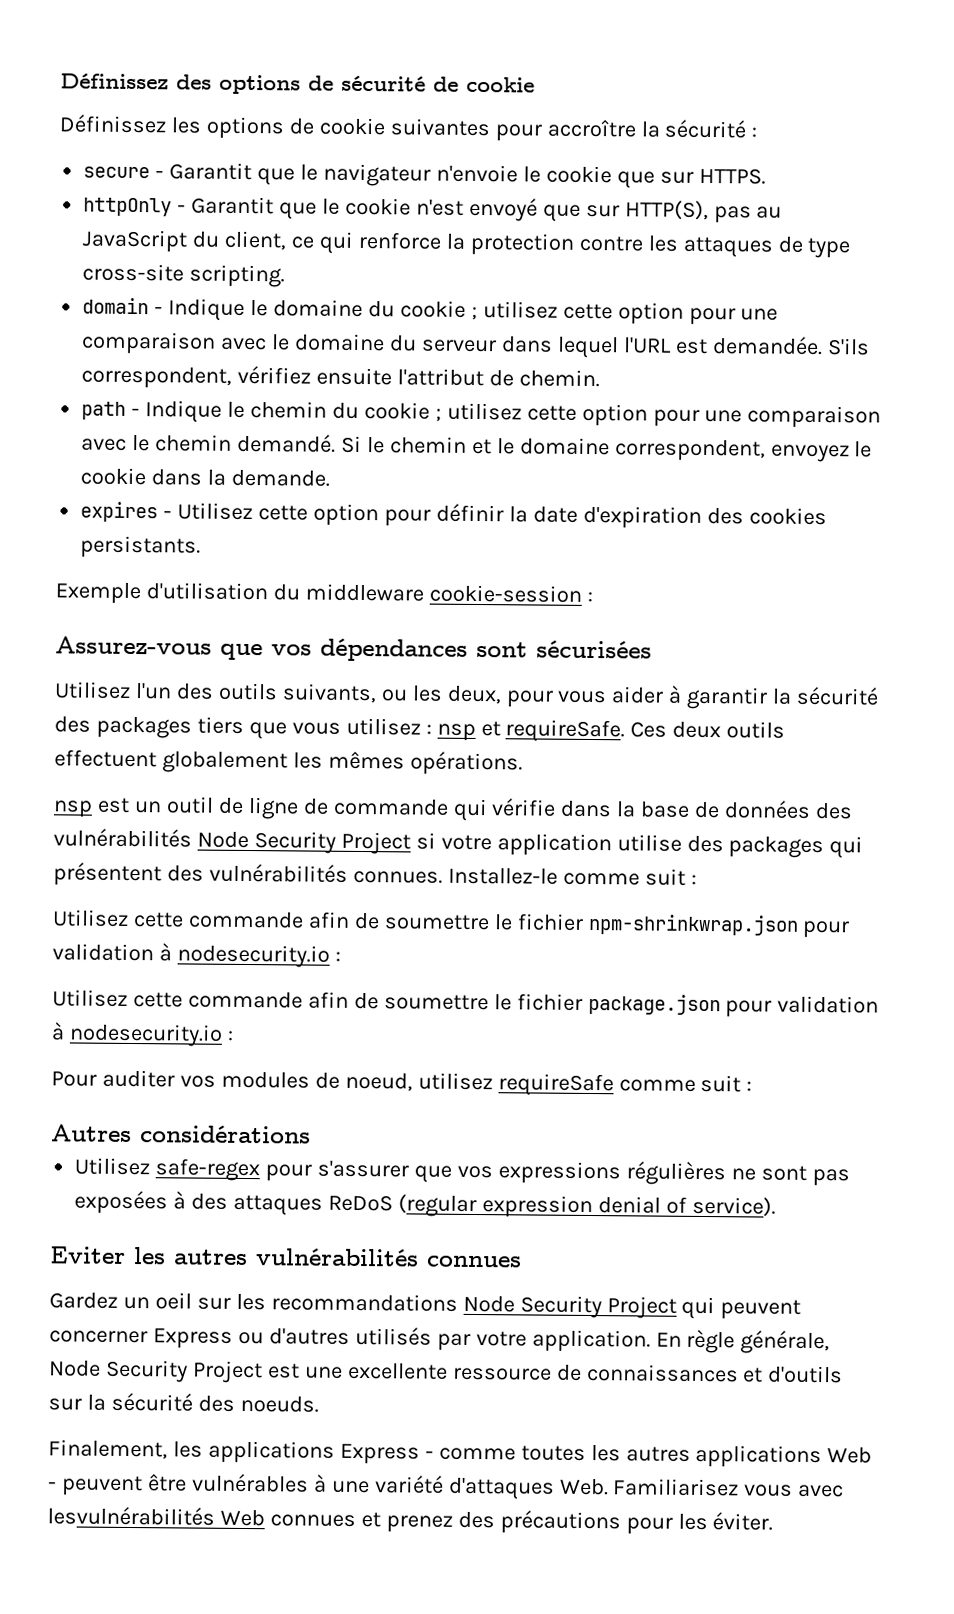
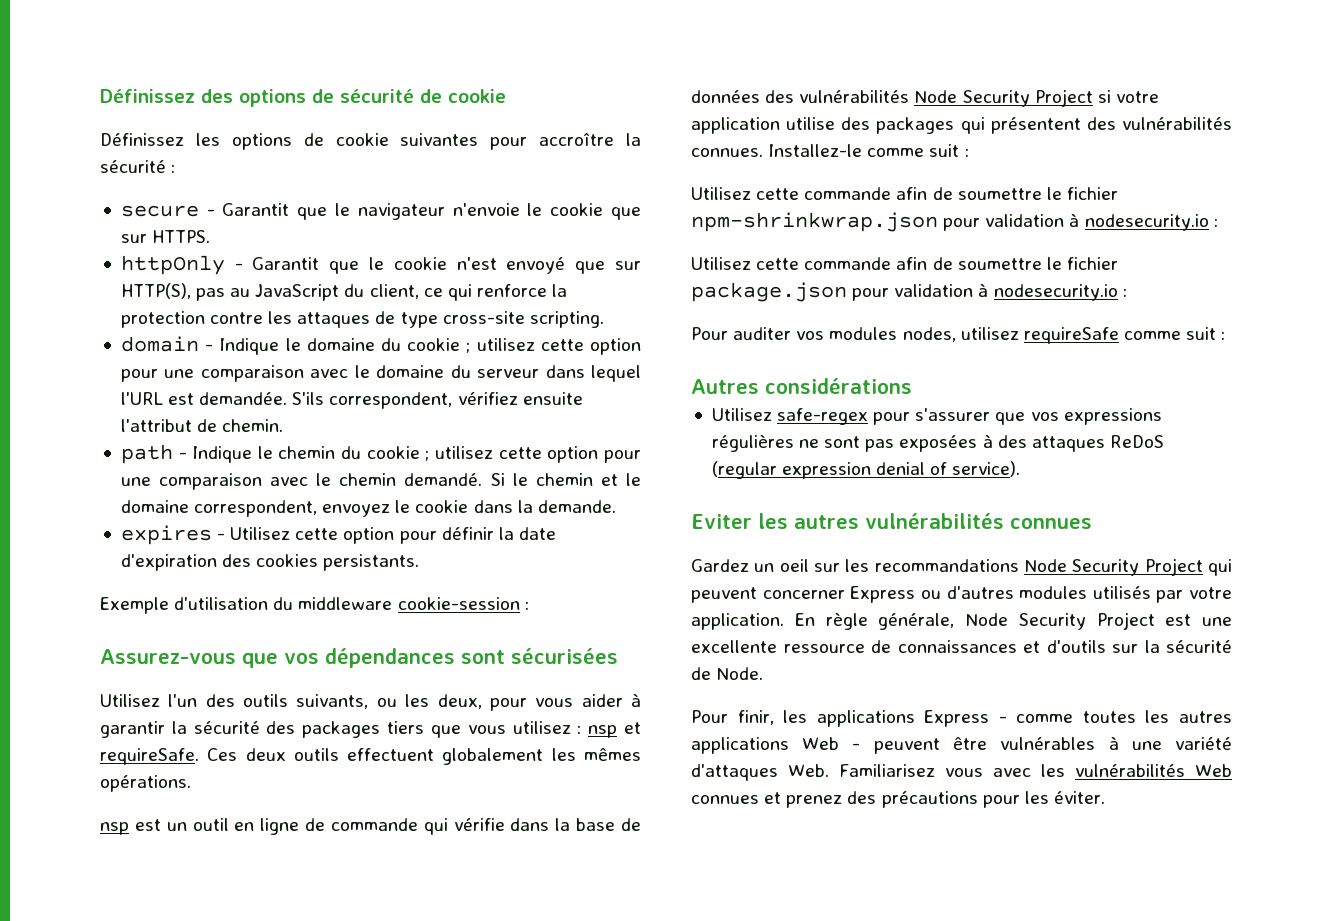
- nsp est un outil de ligne de commande qui vérifie dans la base de données des vulnérabilités Node Security Project si votre application utilise des packages qui présentent des vulnérabilités connues.
+ nsp est un outil en ligne de commande qui vérifie dans la base de données des vulnérabilités Node Security Project si votre application utilise des packages qui présentent des vulnérabilités connues.
- Pour auditer vos modules de noeud, utilisez requireSafe comme suit :
+ Pour auditer vos modules nodes, utilisez requireSafe comme suit :
- Gardez un oeil sur les recommandations Node Security Project qui peuvent concerner Express ou d'autres utilisés par votre application.
+ Gardez un oeil sur les recommandations Node Security Project qui peuvent concerner Express ou d'autres modules utilisés par votre application.
- En règle générale, Node Security Project est une excellente ressource de connaissances et d'outils sur la sécurité des noeuds.
- Finalement, les applications Express - comme toutes les autres applications Web - peuvent être vulnérables à une variété d'attaques Web. Familiarisez vous avec lesvulnérabilités Web connues et prenez des précautions pour les éviter.
+ En règle générale, Node Security Project est une excellente ressource de connaissances et d'outils sur la sécurité de Node.
+ Pour finir, les applications Express - comme toutes les autres applications Web - peuvent être vulnérables à une variété d'attaques Web. Familiarisez vous avec les vulnérabilités Web connues et prenez des précautions pour les éviter.

